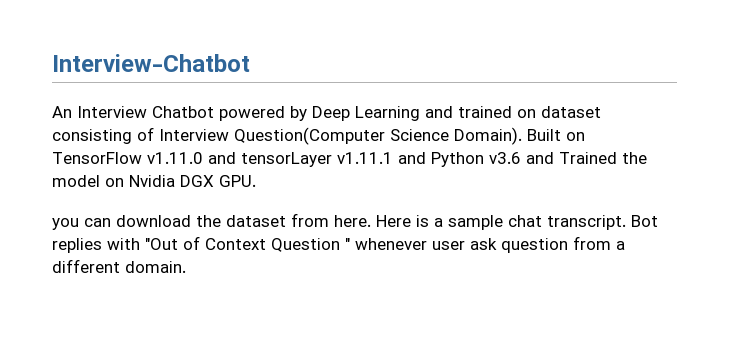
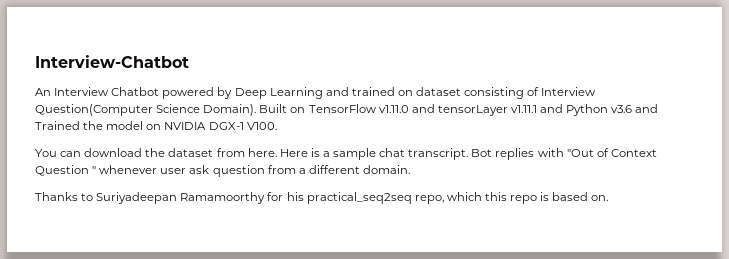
- Built on TensorFlow v1.11.0 and tensorLayer v1.11.1 and Python v3.6 and Trained the model on Nvidia DGX GPU.
- you can download the dataset from here.
+ Built on TensorFlow v1.11.0 and tensorLayer v1.11.1 and Python v3.6 and Trained the model on NVIDIA DGX-1 V100.
+ You can download the dataset from here.
+ Thanks to Suriyadeepan Ramamoorthy for his practical_seq2seq repo, which this repo is based on.

